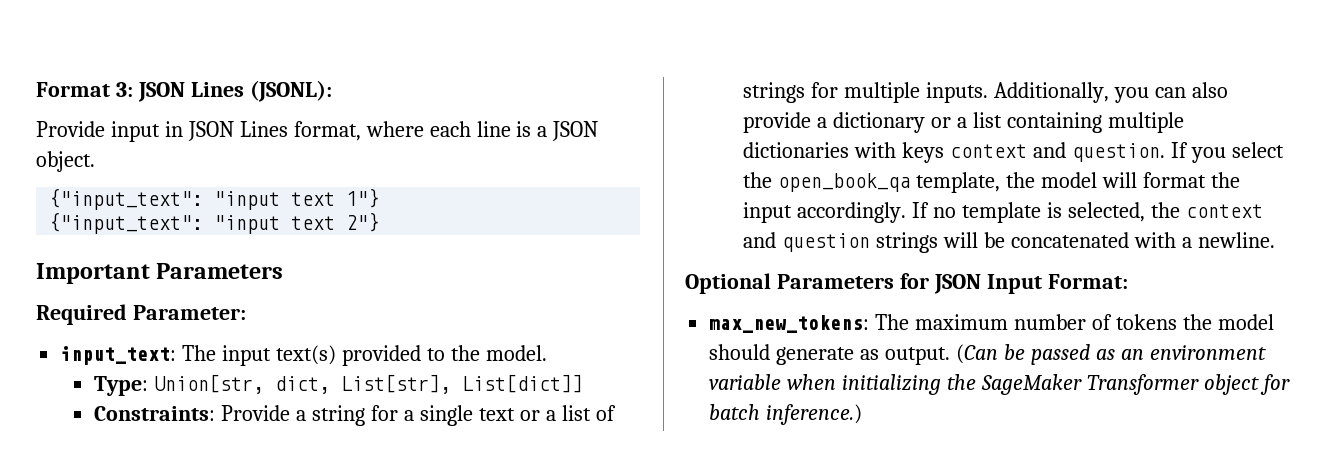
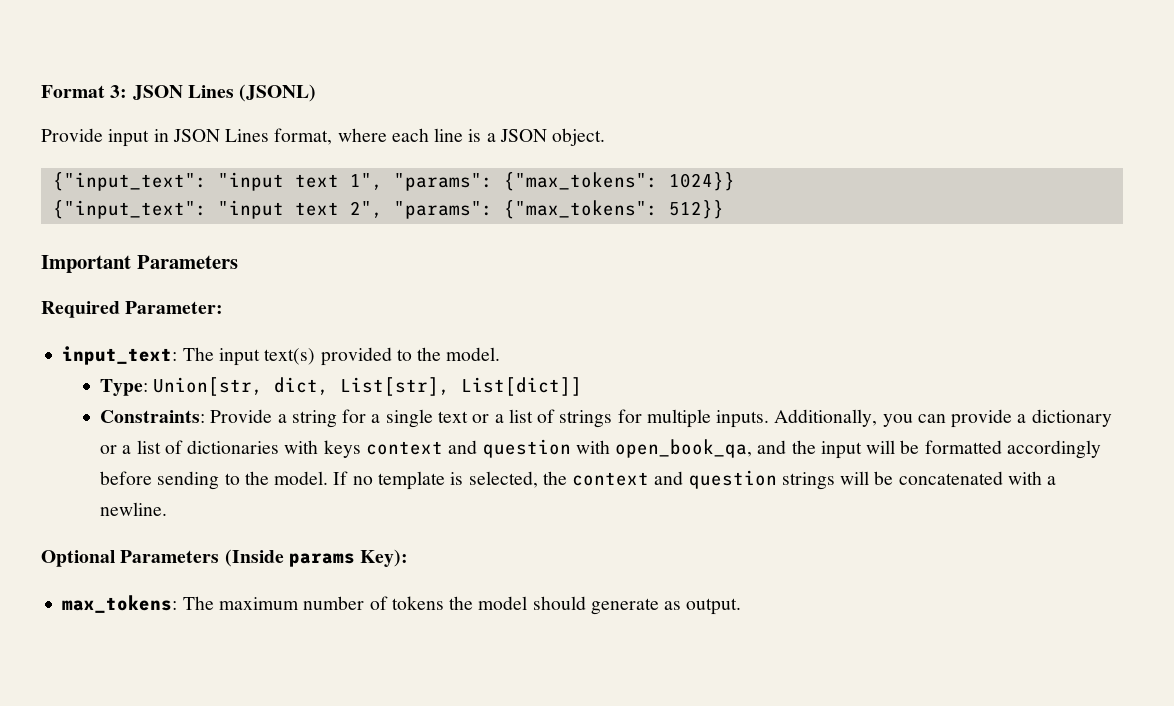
- Format 3: JSON Lines (JSONL):
+ Format 3: JSON Lines (JSONL)
- {"input_text": "input text 1"}
- {"input_text": "input text 2"}
+ {"input_text": "input text 1", "params": {"max_tokens": 1024}}
+ {"input_text": "input text 2", "params": {"max_tokens": 512}}
- Additionally, you can also provide a dictionary or a list containing multiple dictionaries with keys context and question. If you select the open_book_qa template, the model will format the input accordingly.
+ Additionally, you can provide a dictionary or a list of dictionaries with keys context and question with open_book_qa, and the input will be formatted accordingly before sending to the model.
- Optional Parameters for JSON Input Format:
- max_new_tokens: The maximum number of tokens the model should generate as output. (Can be passed as an environment variable when initializing the SageMaker Transformer object for batch inference.)
+ Optional Parameters (Inside params Key):
+ max_tokens: The maximum number of tokens the model should generate as output.

